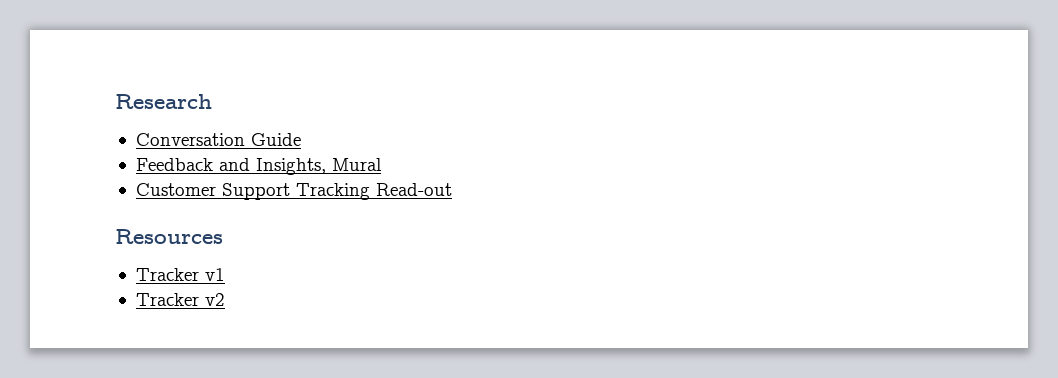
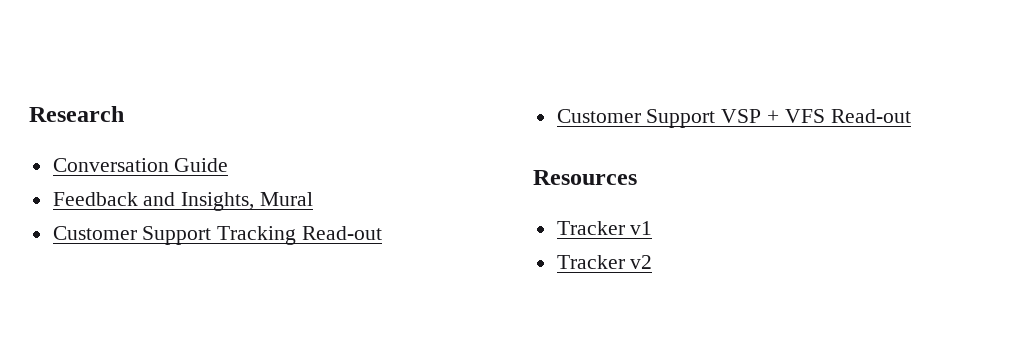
+ Customer Support VSP + VFS Read-out

